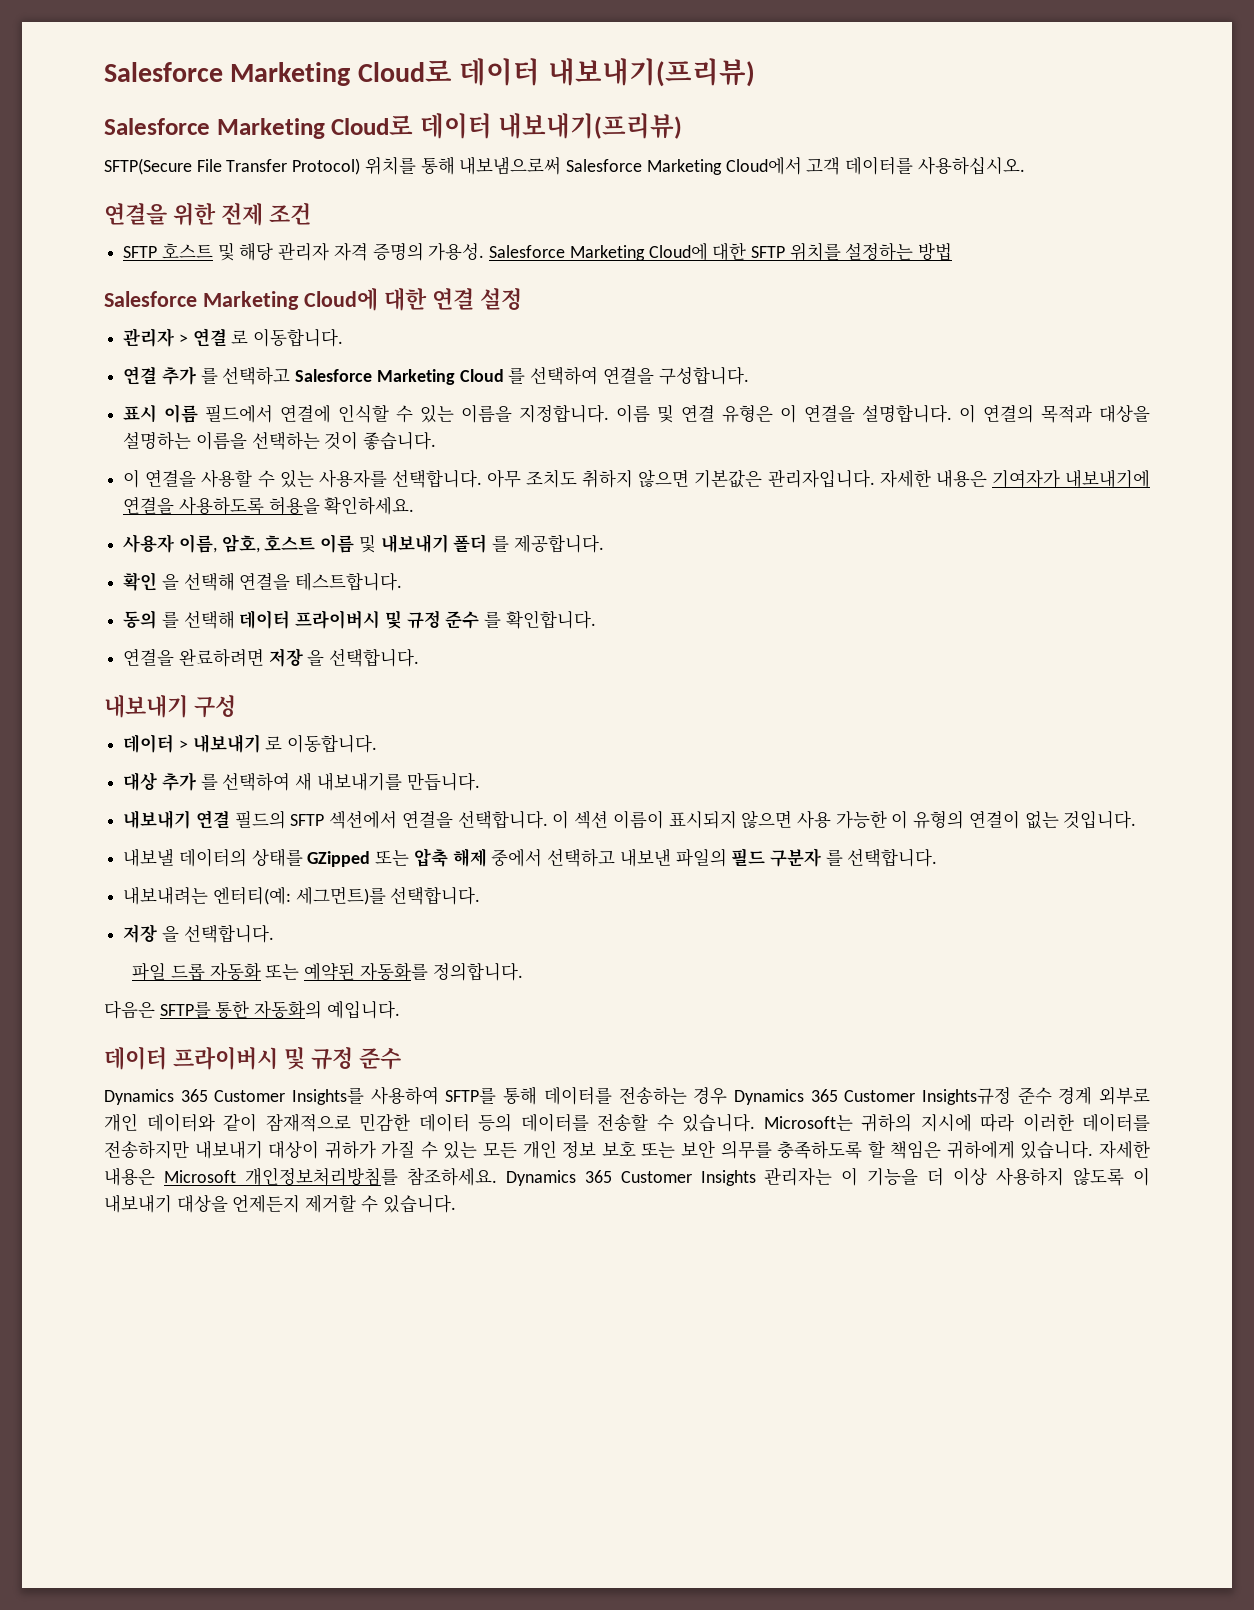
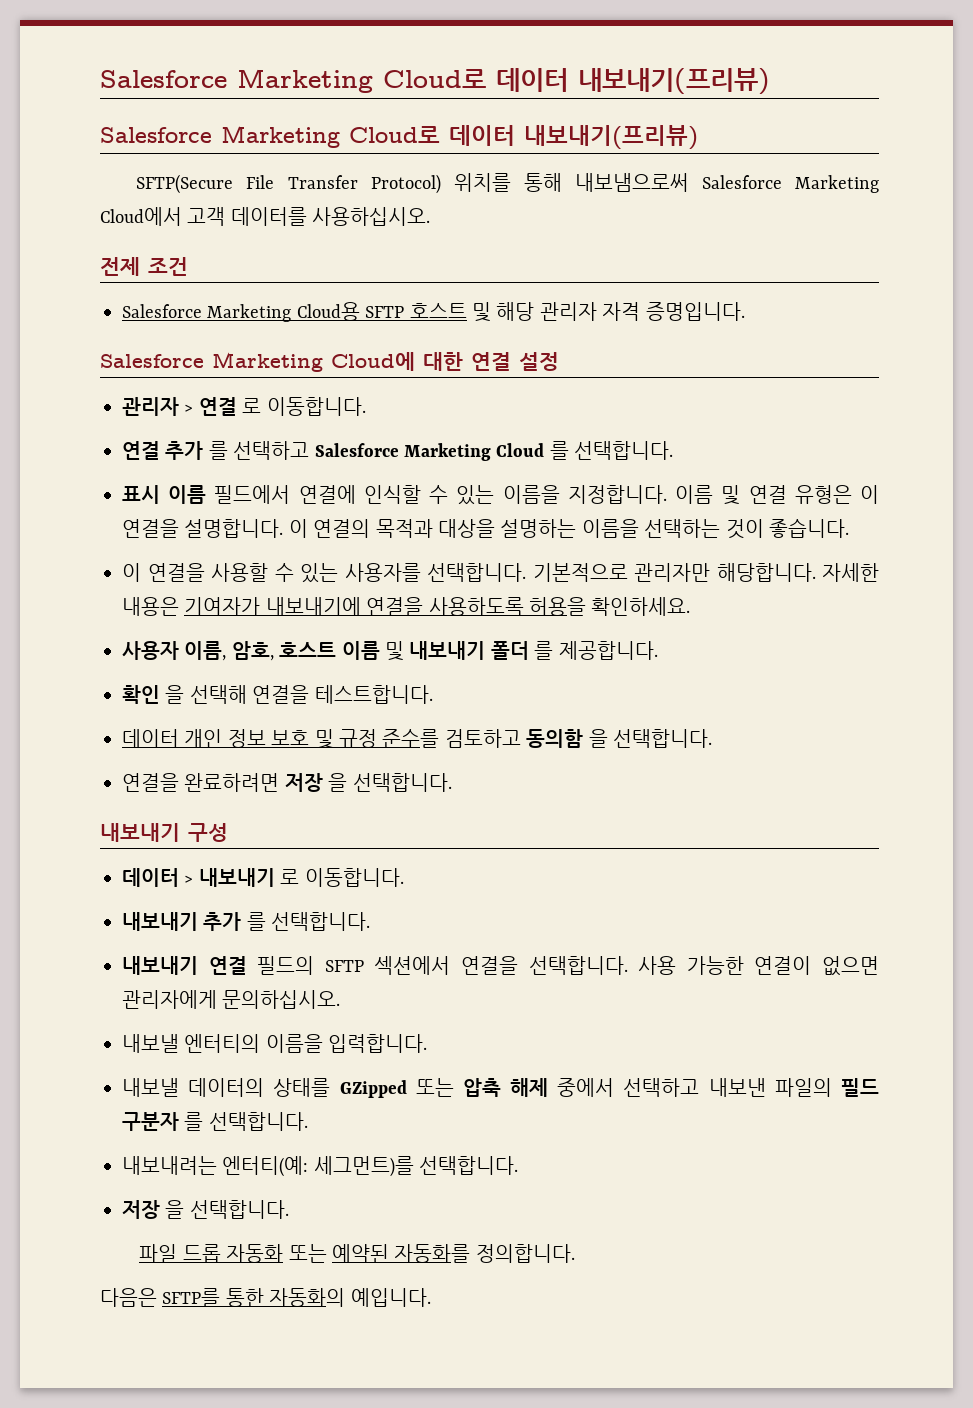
- 연결을 위한 전제 조건
+ 전제 조건
- SFTP 호스트 및 해당 관리자 자격 증명의 가용성. Salesforce Marketing Cloud에 대한 SFTP 위치를 설정하는 방법
+ Salesforce Marketing Cloud용 SFTP 호스트 및 해당 관리자 자격 증명입니다.
- 연결 추가 를 선택하고 Salesforce Marketing Cloud 를 선택하여 연결을 구성합니다.
+ 연결 추가 를 선택하고 Salesforce Marketing Cloud 를 선택합니다.
- 아무 조치도 취하지 않으면 기본값은 관리자입니다.
+ 기본적으로 관리자만 해당합니다.
- 동의 를 선택해 데이터 프라이버시 및 규정 준수 를 확인합니다.
+ 데이터 개인 정보 보호 및 규정 준수를 검토하고 동의함 을 선택합니다.
- 대상 추가 를 선택하여 새 내보내기를 만듭니다.
+ 내보내기 추가 를 선택합니다.
- 이 섹션 이름이 표시되지 않으면 사용 가능한 이 유형의 연결이 없는 것입니다.
+ 사용 가능한 연결이 없으면 관리자에게 문의하십시오.
+ 내보낼 엔터티의 이름을 입력합니다.
  다음은 SFTP를 통한 자동화의 예입니다.
- 데이터 프라이버시 및 규정 준수
- Dynamics 365 Customer Insights를 사용하여 SFTP를 통해 데이터를 전송하는 경우 Dynamics 365 Customer Insights규정 준수 경계 외부로 개인 데이터와 같이 잠재적으로 민감한 데이터 등의 데이터를 전송할 수 있습니다. Microsoft는 귀하의 지시에 따라 이러한 데이터를 전송하지만 내보내기 대상이 귀하가 가질 수 있는 모든 개인 정보 보호 또는 보안 의무를 충족하도록 할 책임은 귀하에게 있습니다. 자세한 내용은 Microsoft 개인정보처리방침를 참조하세요. Dynamics 365 Customer Insights 관리자는 이 기능을 더 이상 사용하지 않도록 이 내보내기 대상을 언제든지 제거할 수 있습니다.

